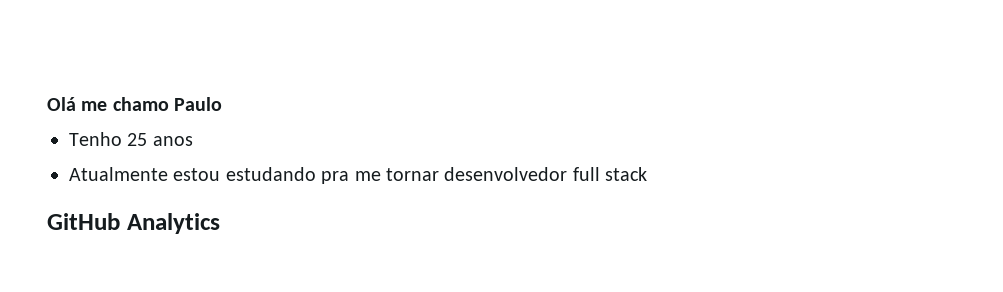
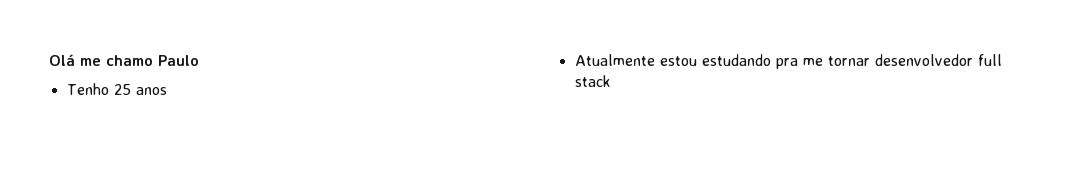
- GitHub Analytics

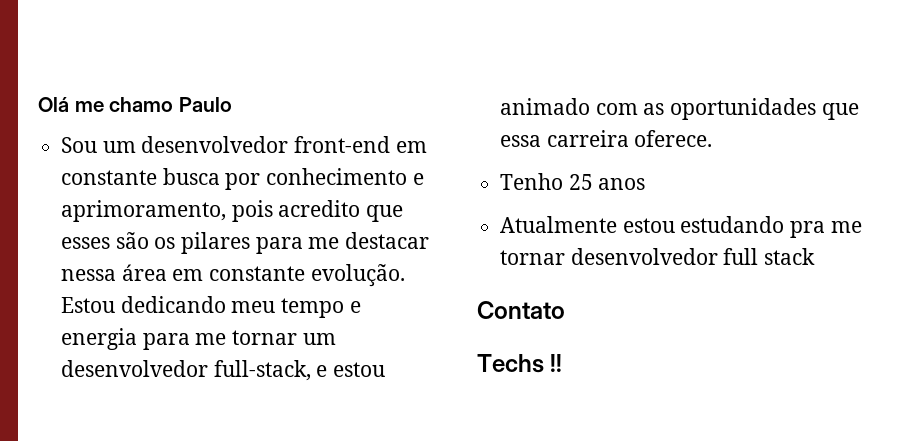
+ Sou um desenvolvedor front-end em constante busca por conhecimento e aprimoramento, pois acredito que esses são os pilares para me destacar nessa área em constante evolução. Estou dedicando meu tempo e energia para me tornar um desenvolvedor full-stack, e estou animado com as oportunidades que essa carreira oferece.
+ Contato
+ Techs !!

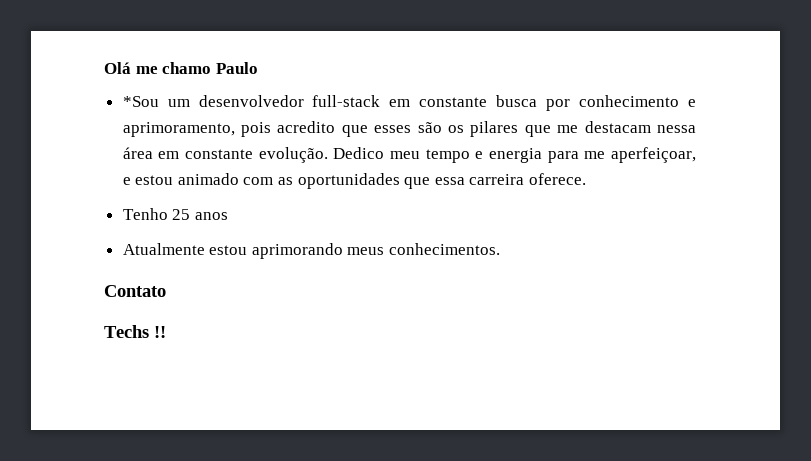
- Sou um desenvolvedor front-end em constante busca por conhecimento e aprimoramento, pois acredito que esses são os pilares para me destacar nessa área em constante evolução.
+ *Sou um desenvolvedor full-stack em constante busca por conhecimento e aprimoramento, pois acredito que esses são os pilares que me destacam nessa área em constante evolução.
- Estou dedicando meu tempo e energia para me tornar um desenvolvedor full-stack, e estou animado com as oportunidades que essa carreira oferece.
+ Dedico meu tempo e energia para me aperfeiçoar, e estou animado com as oportunidades que essa carreira oferece.
- Atualmente estou estudando pra me tornar desenvolvedor full stack
+ Atualmente estou aprimorando meus conhecimentos.

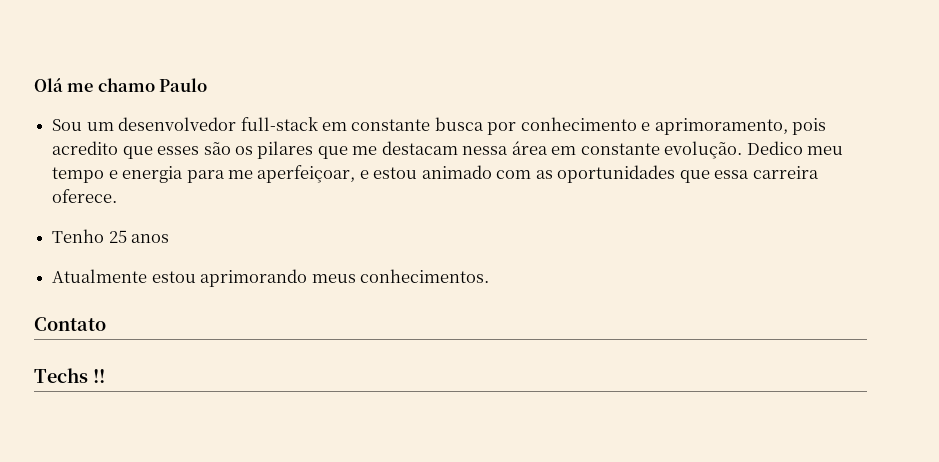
- *Sou um desenvolvedor full-stack em constante busca por conhecimento e aprimoramento, pois acredito que esses são os pilares que me destacam nessa área em constante evolução.
+ Sou um desenvolvedor full-stack em constante busca por conhecimento e aprimoramento, pois acredito que esses são os pilares que me destacam nessa área em constante evolução.

